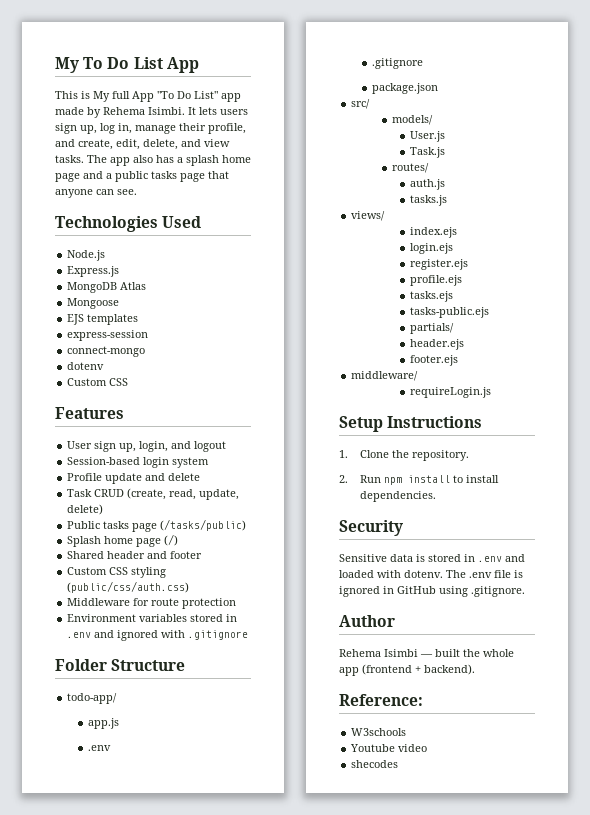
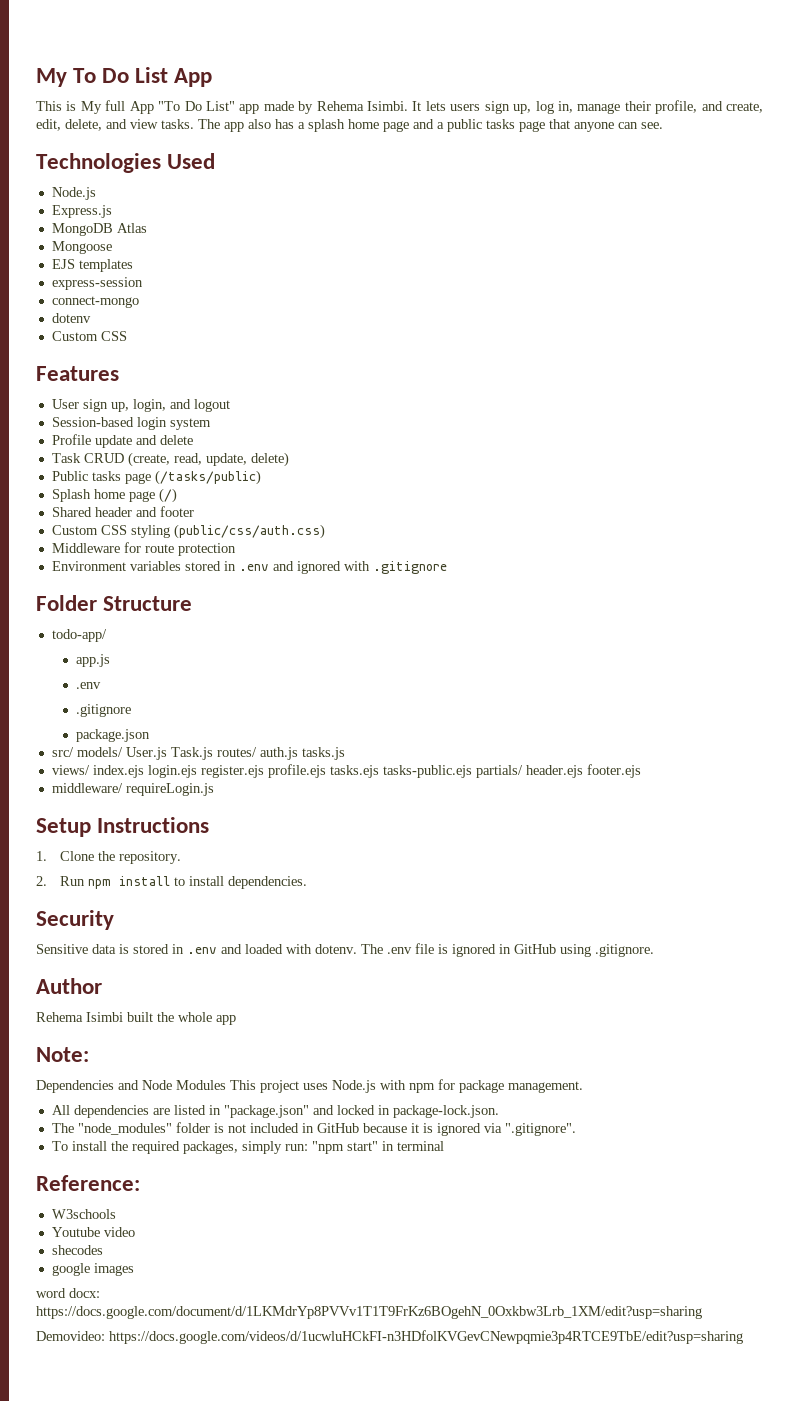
- src/
- models/
- User.js
- Task.js
- routes/
- auth.js
- tasks.js
+ src/ models/ User.js Task.js routes/ auth.js tasks.js
- views/
- index.ejs
- login.ejs
- register.ejs
- profile.ejs
- tasks.ejs
- tasks-public.ejs
- partials/
- header.ejs
- footer.ejs
+ views/ index.ejs login.ejs register.ejs profile.ejs tasks.ejs tasks-public.ejs partials/ header.ejs footer.ejs
- middleware/
- requireLogin.js
+ middleware/ requireLogin.js
- Rehema Isimbi — built the whole app (frontend + backend).
+ Rehema Isimbi built the whole app
+ Note:
+ Dependencies and Node Modules This project uses Node.js with npm for package management.
+ All dependencies are listed in "package.json" and locked in package-lock.json.
+ The "node_modules" folder is not included in GitHub because it is ignored via ".gitignore".
+ To install the required packages, simply run: "npm start" in terminal
+ google images
+ word docx: https://docs.google.com/document/d/1LKMdrYp8PVVv1T1T9FrKz6BOgehN_0Oxkbw3Lrb_1XM/edit?usp=sharing
+ Demovideo: https://docs.google.com/videos/d/1ucwluHCkFI-n3HDfolKVGevCNewpqmie3p4RTCE9TbE/edit?usp=sharing

